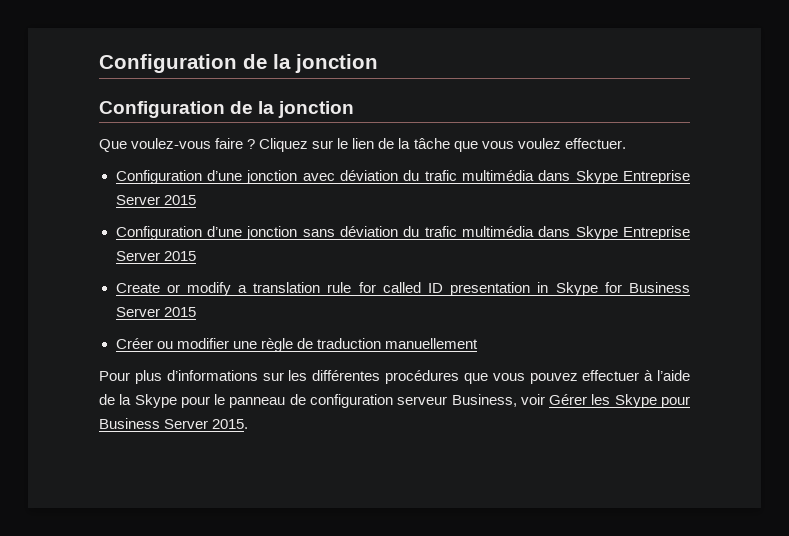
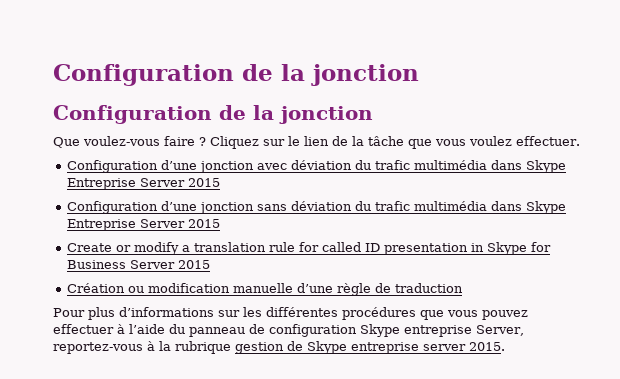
- Créer ou modifier une règle de traduction manuellement
+ Création ou modification manuelle d’une règle de traduction
- Pour plus d’informations sur les différentes procédures que vous pouvez effectuer à l’aide de la Skype pour le panneau de configuration serveur Business, voir Gérer les Skype pour Business Server 2015.
+ Pour plus d’informations sur les différentes procédures que vous pouvez effectuer à l’aide du panneau de configuration Skype entreprise Server, reportez-vous à la rubrique gestion de Skype entreprise server 2015.

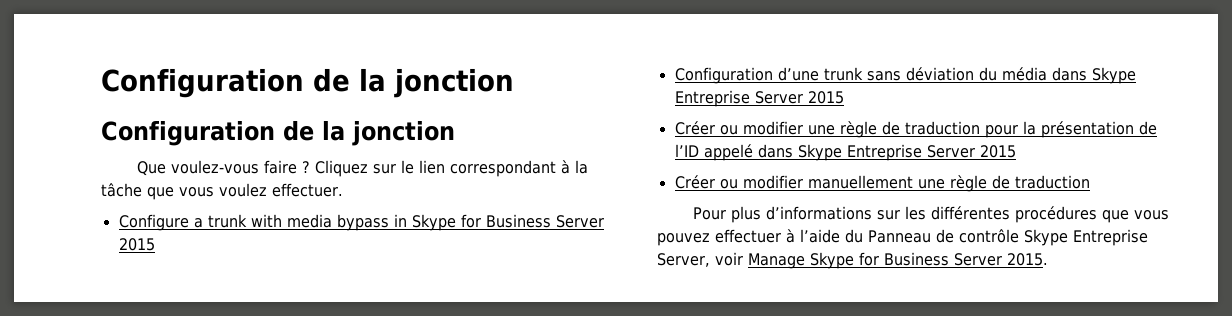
- Cliquez sur le lien de la tâche que vous voulez effectuer.
+ Cliquez sur le lien correspondant à la tâche que vous voulez effectuer.
- Configuration d’une jonction avec déviation du trafic multimédia dans Skype Entreprise Server 2015
- Configuration d’une jonction sans déviation du trafic multimédia dans Skype Entreprise Server 2015
- Create or modify a translation rule for called ID presentation in Skype for Business Server 2015
+ Configure a trunk with media bypass in Skype for Business Server 2015
- Création ou modification manuelle d’une règle de traduction
+ Configuration d’une trunk sans déviation du média dans Skype Entreprise Server 2015
+ Créer ou modifier une règle de traduction pour la présentation de l’ID appelé dans Skype Entreprise Server 2015
+ Créer ou modifier manuellement une règle de traduction
- Pour plus d’informations sur les différentes procédures que vous pouvez effectuer à l’aide du panneau de configuration Skype entreprise Server, reportez-vous à la rubrique gestion de Skype entreprise server 2015.
+ Pour plus d’informations sur les différentes procédures que vous pouvez effectuer à l’aide du Panneau de contrôle Skype Entreprise Server, voir Manage Skype for Business Server 2015.

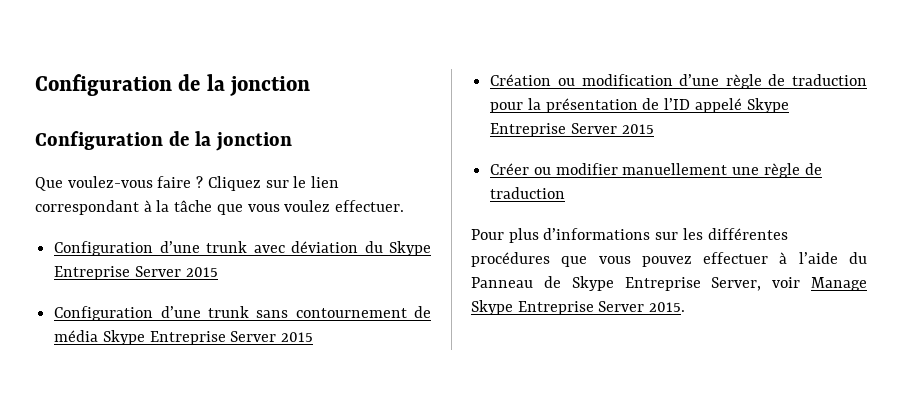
- Configure a trunk with media bypass in Skype for Business Server 2015
+ Configuration d’une trunk avec déviation du Skype Entreprise Server 2015
- Configuration d’une trunk sans déviation du média dans Skype Entreprise Server 2015
- Créer ou modifier une règle de traduction pour la présentation de l’ID appelé dans Skype Entreprise Server 2015
+ Configuration d’une trunk sans contournement de média Skype Entreprise Server 2015
+ Création ou modification d’une règle de traduction pour la présentation de l’ID appelé Skype Entreprise Server 2015
- Pour plus d’informations sur les différentes procédures que vous pouvez effectuer à l’aide du Panneau de contrôle Skype Entreprise Server, voir Manage Skype for Business Server 2015.
+ Pour plus d’informations sur les différentes procédures que vous pouvez effectuer à l’aide du Panneau de Skype Entreprise Server, voir Manage Skype Entreprise Server 2015.

